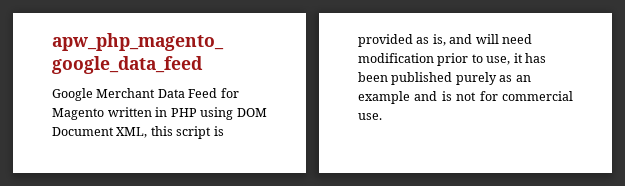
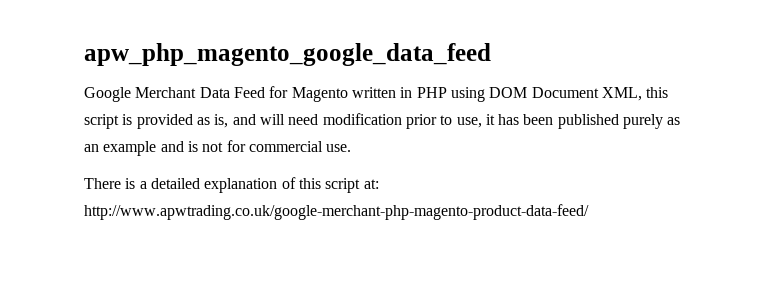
+ There is a detailed explanation of this script at: http://www.apwtrading.co.uk/google-merchant-php-magento-product-data-feed/

